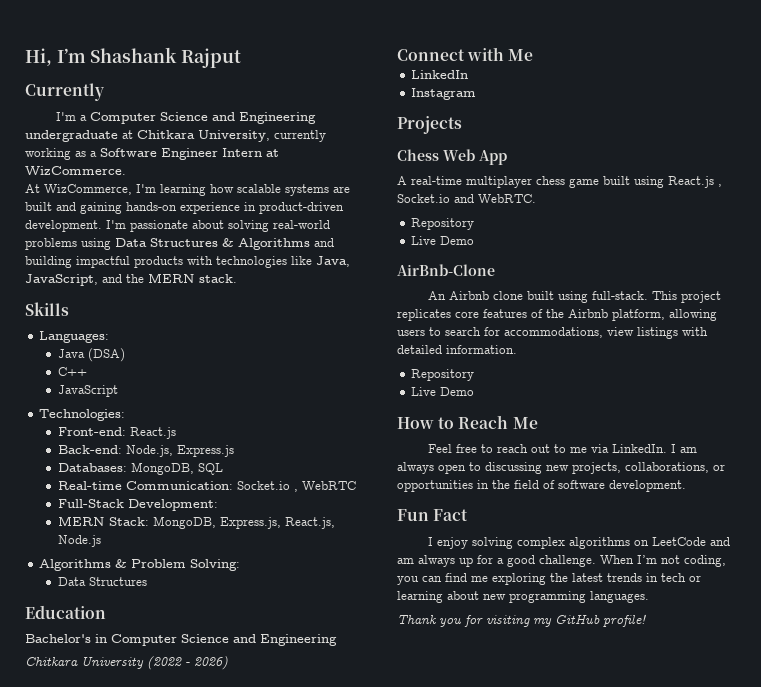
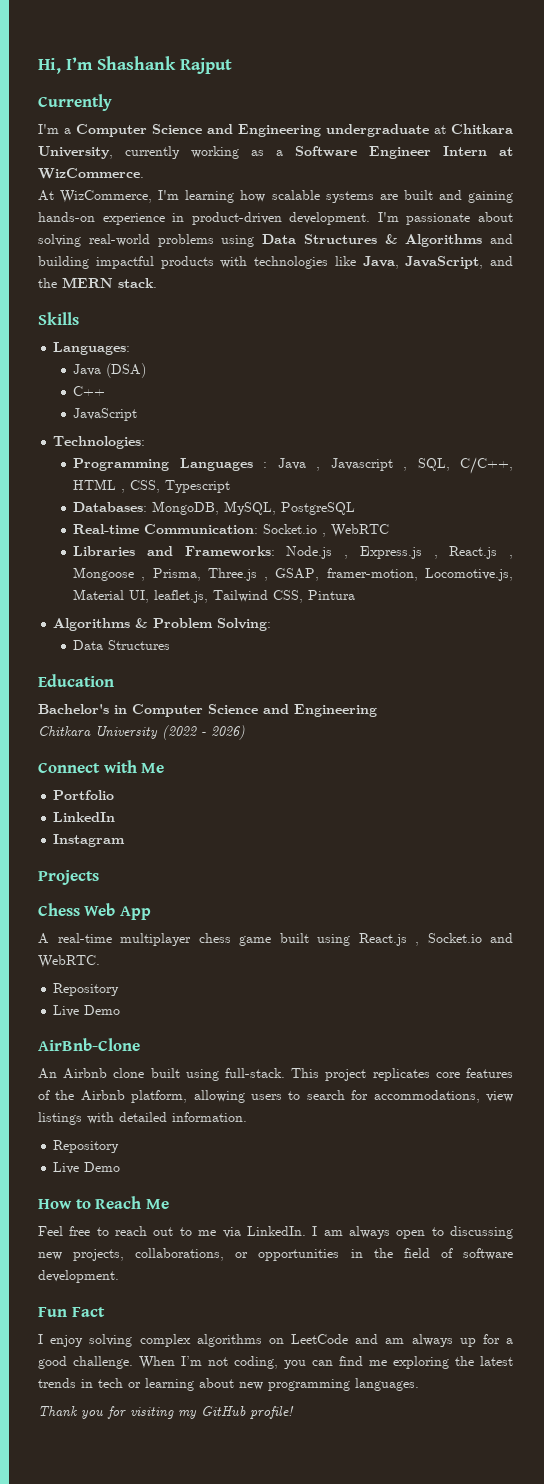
- Front-end: React.js
- Back-end: Node.js, Express.js
+ Programming Languages : Java , Javascript , SQL, C/C++, HTML , CSS, Typescript
- Databases: MongoDB, SQL
+ Databases: MongoDB, MySQL, PostgreSQL
- Full-Stack Development:
- MERN Stack: MongoDB, Express.js, React.js, Node.js
+ Libraries and Frameworks: Node.js , Express.js , React.js , Mongoose , Prisma, Three.js , GSAP, framer-motion, Locomotive.js, Material UI, leaflet.js, Tailwind CSS, Pintura
+ Portfolio

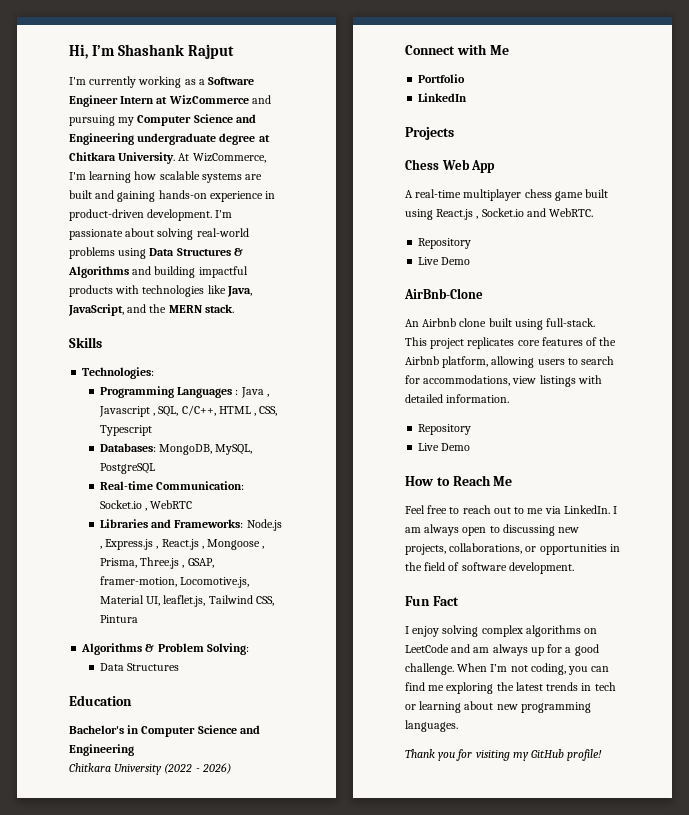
- Currently
- I'm a Computer Science and Engineering undergraduate at Chitkara University, currently working as a Software Engineer Intern at WizCommerce.
- At WizCommerce, I'm learning how scalable systems are built and gaining hands-on experience in product-driven development.
+ I'm currently working as a Software Engineer Intern at WizCommerce and pursuing my Computer Science and Engineering undergraduate degree at Chitkara University. At WizCommerce, I'm learning how scalable systems are built and gaining hands-on experience in product-driven development.
- Languages:
- Java (DSA)
- C++
- JavaScript
- Instagram

